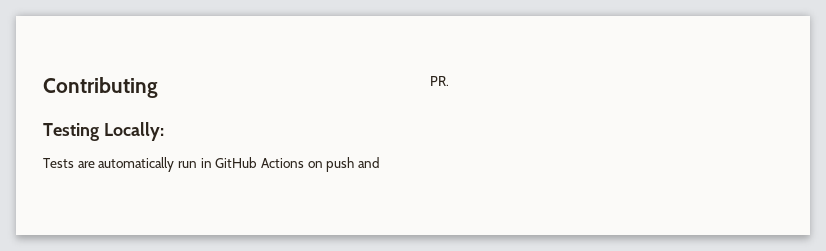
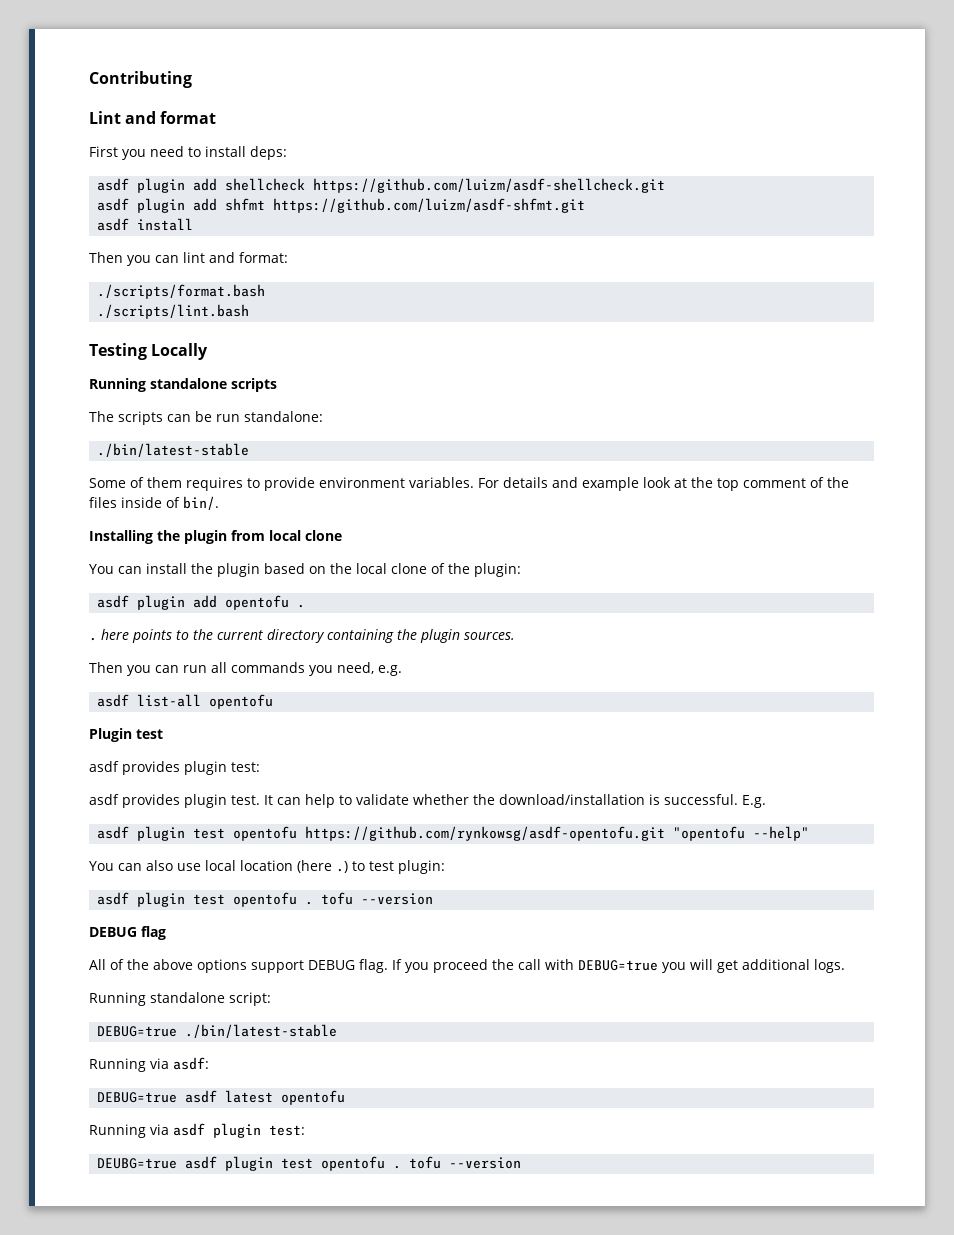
- Testing Locally:
- Tests are automatically run in GitHub Actions on push and PR.
+ Lint and format
+ First you need to install deps:
+ asdf plugin add shellcheck https://github.com/luizm/asdf-shellcheck.git
+ asdf plugin add shfmt https://github.com/luizm/asdf-shfmt.git
+ asdf install
+ Then you can lint and format:
+ ./scripts/format.bash
+ ./scripts/lint.bash
+ Testing Locally
+ Running standalone scripts
+ The scripts can be run standalone:
+ ./bin/latest-stable
+ Some of them requires to provide environment variables. For details and example look at the top comment of the files inside of bin/.
+ Installing the plugin from local clone
+ You can install the plugin based on the local clone of the plugin:
+ asdf plugin add opentofu .
+ . here points to the current directory containing the plugin sources.
+ Then you can run all commands you need, e.g.
+ asdf list-all opentofu
+ Plugin test
+ asdf provides plugin test:
+ asdf provides plugin test. It can help to validate whether the download/installation is successful. E.g.
+ asdf plugin test opentofu https://github.com/rynkowsg/asdf-opentofu.git "opentofu --help"
+ You can also use local location (here .) to test plugin:
+ asdf plugin test opentofu . tofu --version
+ DEBUG flag
+ All of the above options support DEBUG flag. If you proceed the call with DEBUG=true you will get additional logs.
+ Running standalone script:
+ DEBUG=true ./bin/latest-stable
+ Running via asdf:
+ DEBUG=true asdf latest opentofu
+ Running via asdf plugin test:
+ DEUBG=true asdf plugin test opentofu . tofu --version

